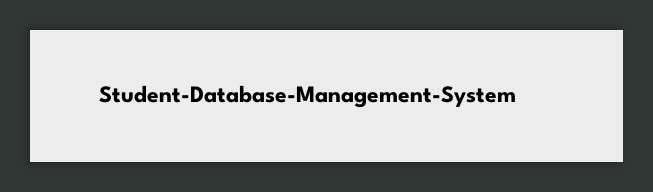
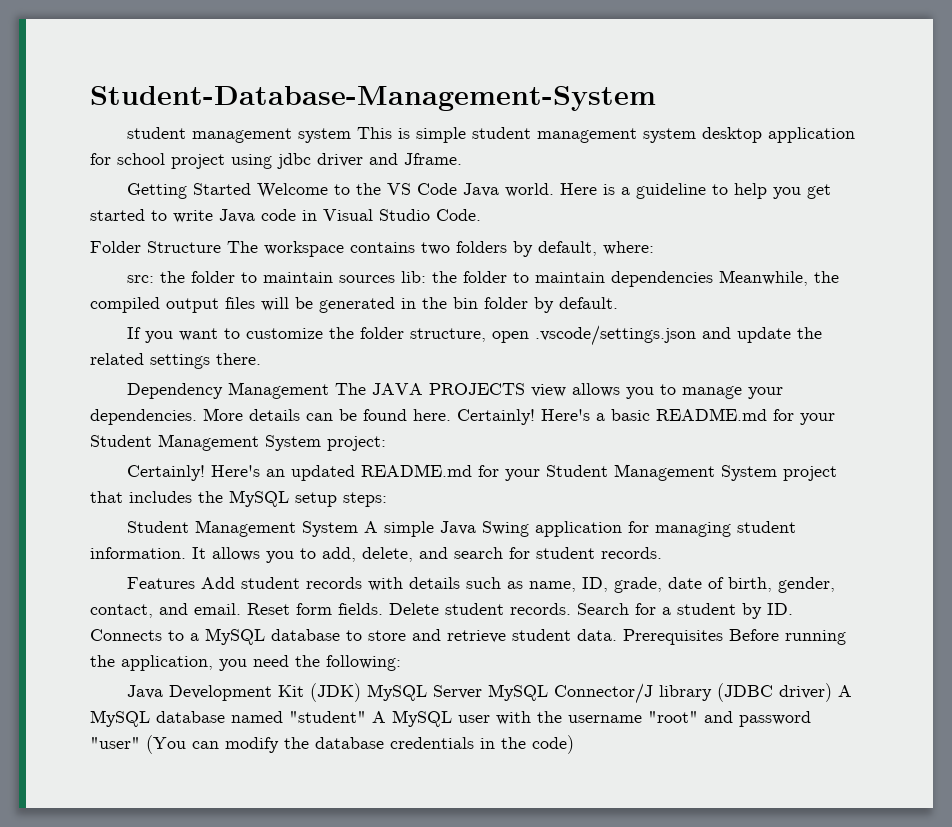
+ student management system This is simple student management system desktop application for school project using jdbc driver and Jframe.
+ Getting Started Welcome to the VS Code Java world. Here is a guideline to help you get started to write Java code in Visual Studio Code.
+ Folder Structure The workspace contains two folders by default, where:
+ src: the folder to maintain sources lib: the folder to maintain dependencies Meanwhile, the compiled output files will be generated in the bin folder by default.
+ If you want to customize the folder structure, open .vscode/settings.json and update the related settings there.
+ Dependency Management The JAVA PROJECTS view allows you to manage your dependencies. More details can be found here. Certainly! Here's a basic README.md for your Student Management System project:
+ Certainly! Here's an updated README.md for your Student Management System project that includes the MySQL setup steps:
+ Student Management System A simple Java Swing application for managing student information. It allows you to add, delete, and search for student records.
+ Features Add student records with details such as name, ID, grade, date of birth, gender, contact, and email. Reset form fields. Delete student records. Search for a student by ID. Connects to a MySQL database to store and retrieve student data. Prerequisites Before running the application, you need the following:
+ Java Development Kit (JDK) MySQL Server MySQL Connector/J library (JDBC driver) A MySQL database named "student" A MySQL user with the username "root" and password "user" (You can modify the database credentials in the code)

